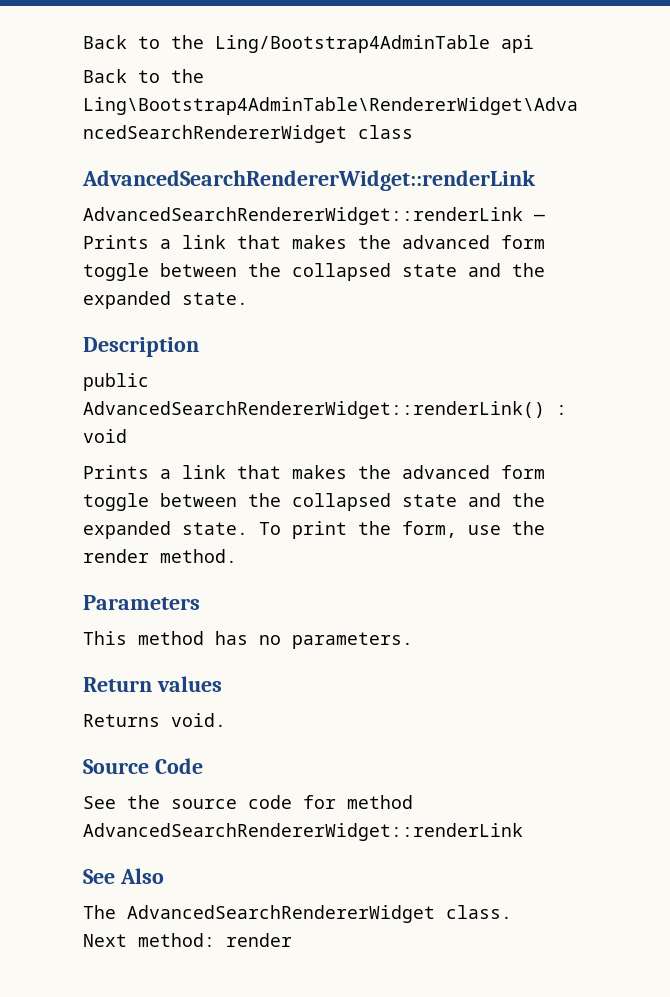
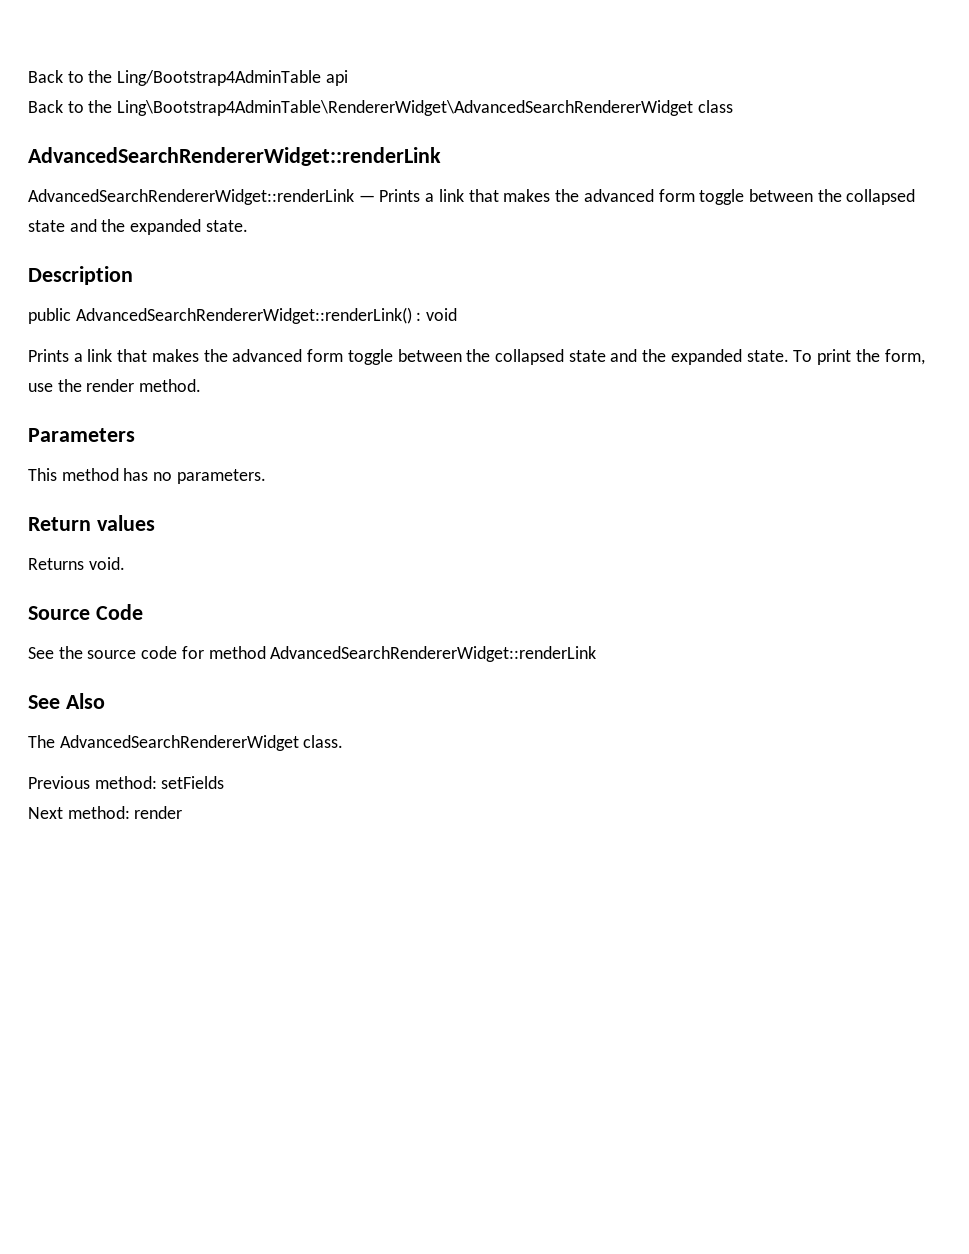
+ Previous method: setFields

